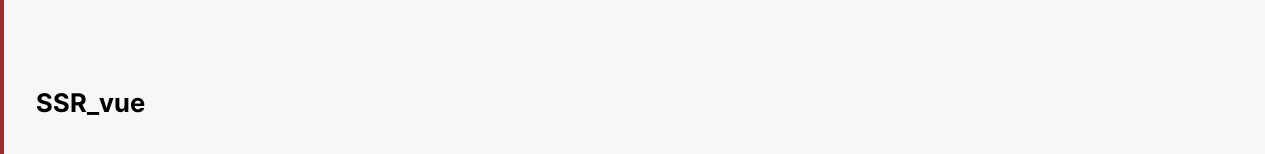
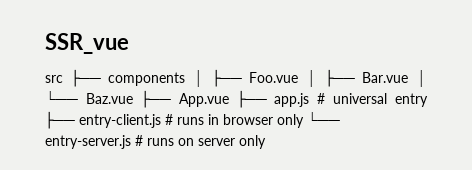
+ src ├── components │ ├── Foo.vue │ ├── Bar.vue │ └── Baz.vue ├── App.vue ├── app.js # universal entry ├── entry-client.js # runs in browser only └── entry-server.js # runs on server only

